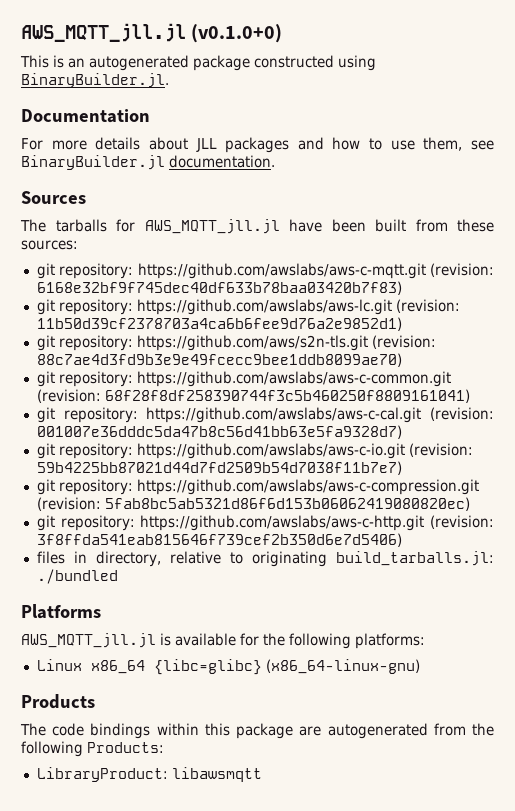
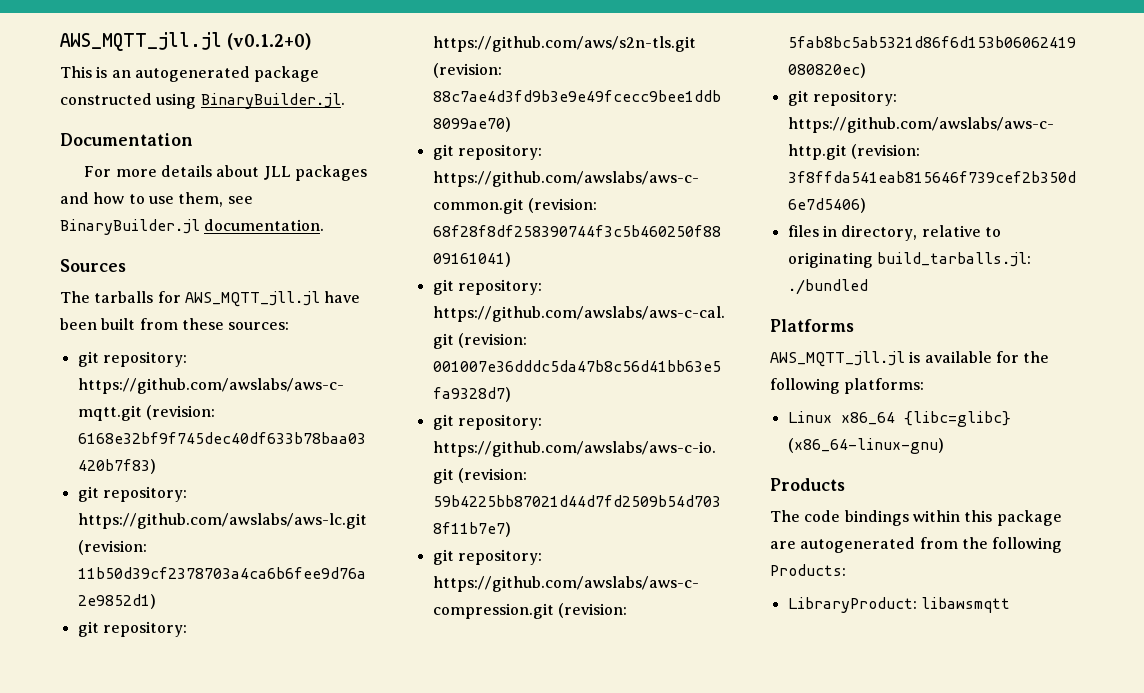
- AWS_MQTT_jll.jl (v0.1.0+0)
+ AWS_MQTT_jll.jl (v0.1.2+0)

